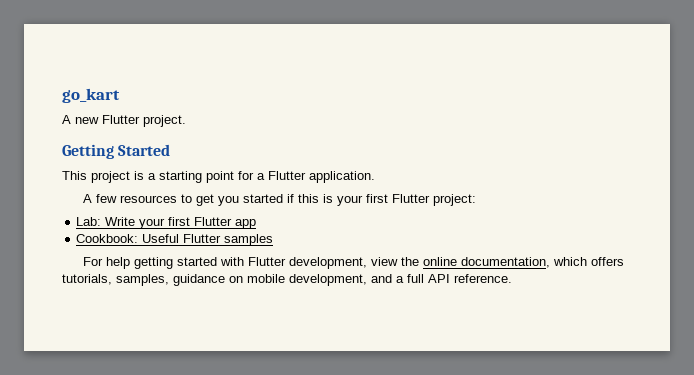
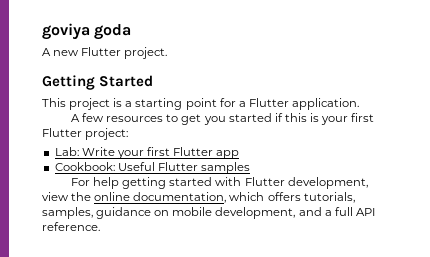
- go_kart
+ goviya goda

